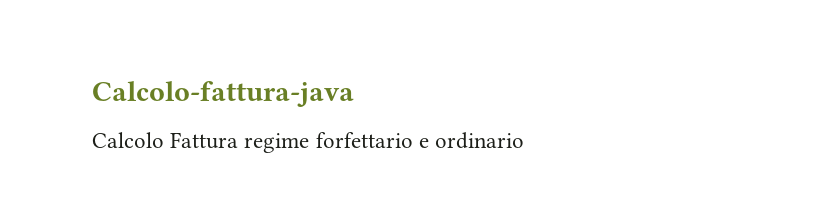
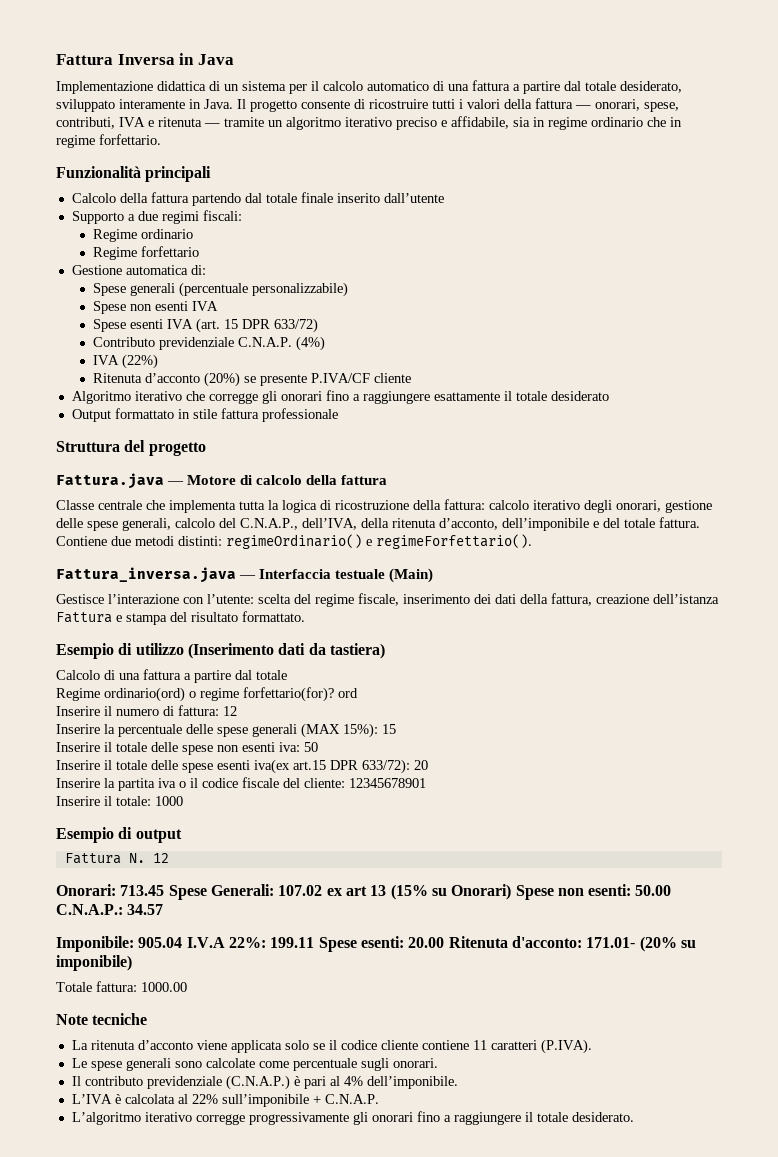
- Calcolo-fattura-java
- Calcolo Fattura regime forfettario e ordinario
+ Fattura Inversa in Java
+ Implementazione didattica di un sistema per il calcolo automatico di una fattura a partire dal totale desiderato, sviluppato interamente in Java. Il progetto consente di ricostruire tutti i valori della fattura — onorari, spese, contributi, IVA e ritenuta — tramite un algoritmo iterativo preciso e affidabile, sia in regime ordinario che in regime forfettario.
+ Funzionalità principali
+ Calcolo della fattura partendo dal totale finale inserito dall’utente
+ Supporto a due regimi fiscali:
+ Regime ordinario
+ Regime forfettario
+ Gestione automatica di:
+ Spese generali (percentuale personalizzabile)
+ Spese non esenti IVA
+ Spese esenti IVA (art. 15 DPR 633/72)
+ Contributo previdenziale C.N.A.P. (4%)
+ IVA (22%)
+ Ritenuta d’acconto (20%) se presente P.IVA/CF cliente
+ Algoritmo iterativo che corregge gli onorari fino a raggiungere esattamente il totale desiderato
+ Output formattato in stile fattura professionale
+ Struttura del progetto
+ Fattura.java — Motore di calcolo della fattura
+ Classe centrale che implementa tutta la logica di ricostruzione della fattura: calcolo iterativo degli onorari, gestione delle spese generali, calcolo del C.N.A.P., dell’IVA, della ritenuta d’acconto, dell’imponibile e del totale fattura. Contiene due metodi distinti: regimeOrdinario() e regimeForfettario().
+ Fattura_inversa.java — Interfaccia testuale (Main)
+ Gestisce l’interazione con l’utente: scelta del regime fiscale, inserimento dei dati della fattura, creazione dell’istanza Fattura e stampa del risultato formattato.
+ Esempio di utilizzo (Inserimento dati da tastiera)
+ Calcolo di una fattura a partire dal totale
+ Regime ordinario(ord) o regime forfettario(for)? ord
+ Inserire il numero di fattura: 12
+ Inserire la percentuale delle spese generali (MAX 15%): 15
+ Inserire il totale delle spese non esenti iva: 50
+ Inserire il totale delle spese esenti iva(ex art.15 DPR 633/72): 20
+ Inserire la partita iva o il codice fiscale del cliente: 12345678901
+ Inserire il totale: 1000
+ Esempio di output
+ Fattura N. 12
+ Onorari: 713.45 Spese Generali: 107.02 ex art 13 (15% su Onorari) Spese non esenti: 50.00 C.N.A.P.: 34.57
+ Imponibile: 905.04 I.V.A 22%: 199.11 Spese esenti: 20.00 Ritenuta d'acconto: 171.01- (20% su imponibile)
+ Totale fattura: 1000.00
+ Note tecniche
+ La ritenuta d’acconto viene applicata solo se il codice cliente contiene 11 caratteri (P.IVA).
+ Le spese generali sono calcolate come percentuale sugli onorari.
+ Il contributo previdenziale (C.N.A.P.) è pari al 4% dell’imponibile.
+ L’IVA è calcolata al 22% sull’imponibile + C.N.A.P.
+ L’algoritmo iterativo corregge progressivamente gli onorari fino a raggiungere il totale desiderato.

